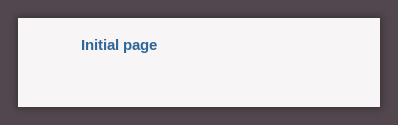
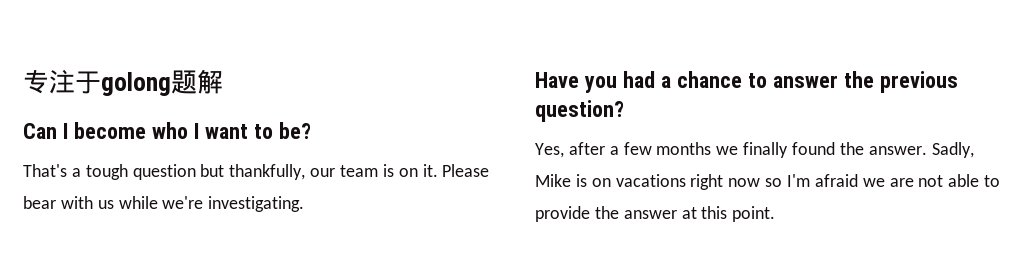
- Initial page
+ 专注于golong题解
+ Can I become who I want to be?
+ That's a tough question but thankfully, our team is on it. Please bear with us while we're investigating.
+ Have you had a chance to answer the previous question?
+ Yes, after a few months we finally found the answer. Sadly, Mike is on vacations right now so I'm afraid we are not able to provide the answer at this point.

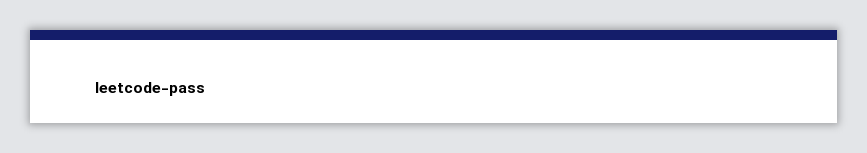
- 专注于golong题解
- Can I become who I want to be?
- That's a tough question but thankfully, our team is on it. Please bear with us while we're investigating.
- Have you had a chance to answer the previous question?
- Yes, after a few months we finally found the answer. Sadly, Mike is on vacations right now so I'm afraid we are not able to provide the answer at this point.
+ leetcode-pass

